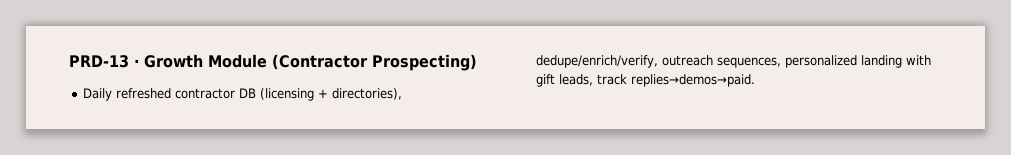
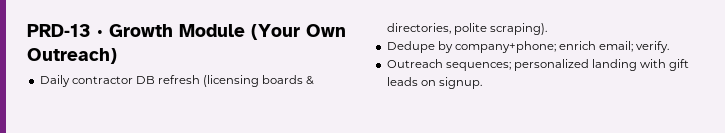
- PRD‑13 · Growth Module (Contractor Prospecting)
+ PRD‑13 · Growth Module (Your Own Outreach)
- Daily refreshed contractor DB (licensing + directories), dedupe/enrich/verify, outreach sequences, personalized landing with gift leads, track replies→demos→paid.
+ Daily contractor DB refresh (licensing boards & directories, polite scraping).
+ Dedupe by company+phone; enrich email; verify.
+ Outreach sequences; personalized landing with gift leads on signup.

